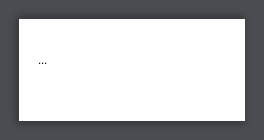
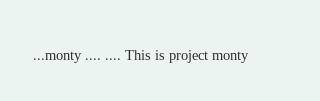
- ...
+ ...monty .... .... This is project monty

